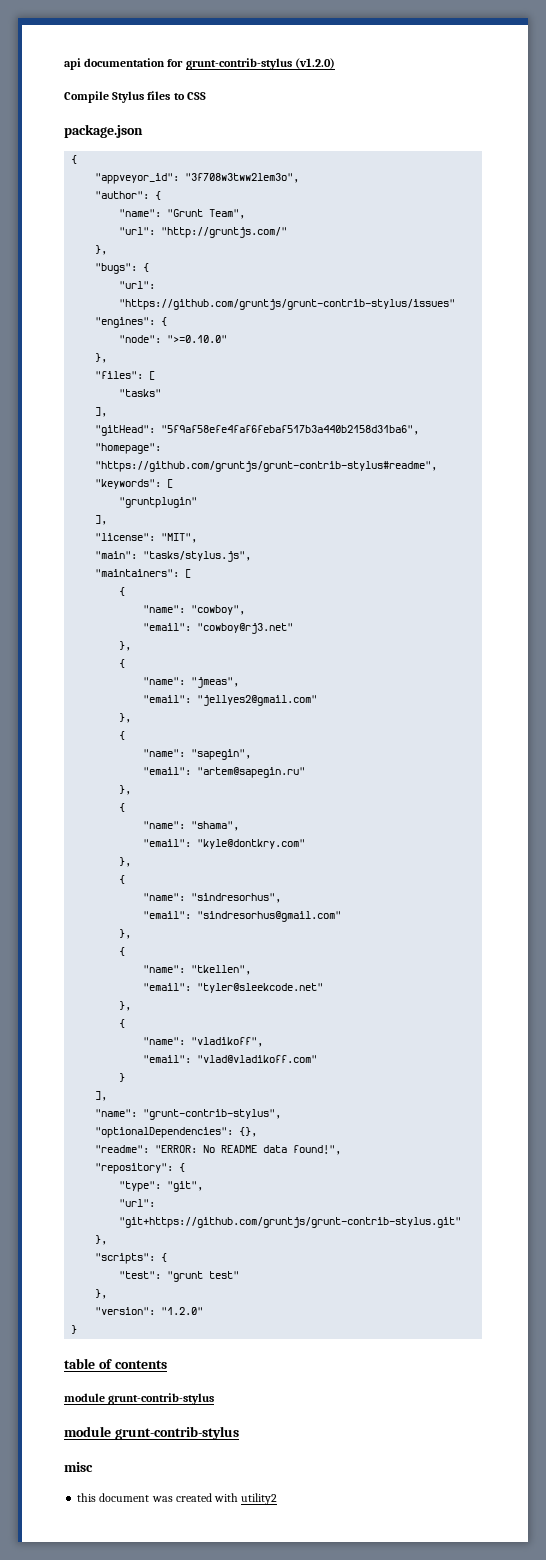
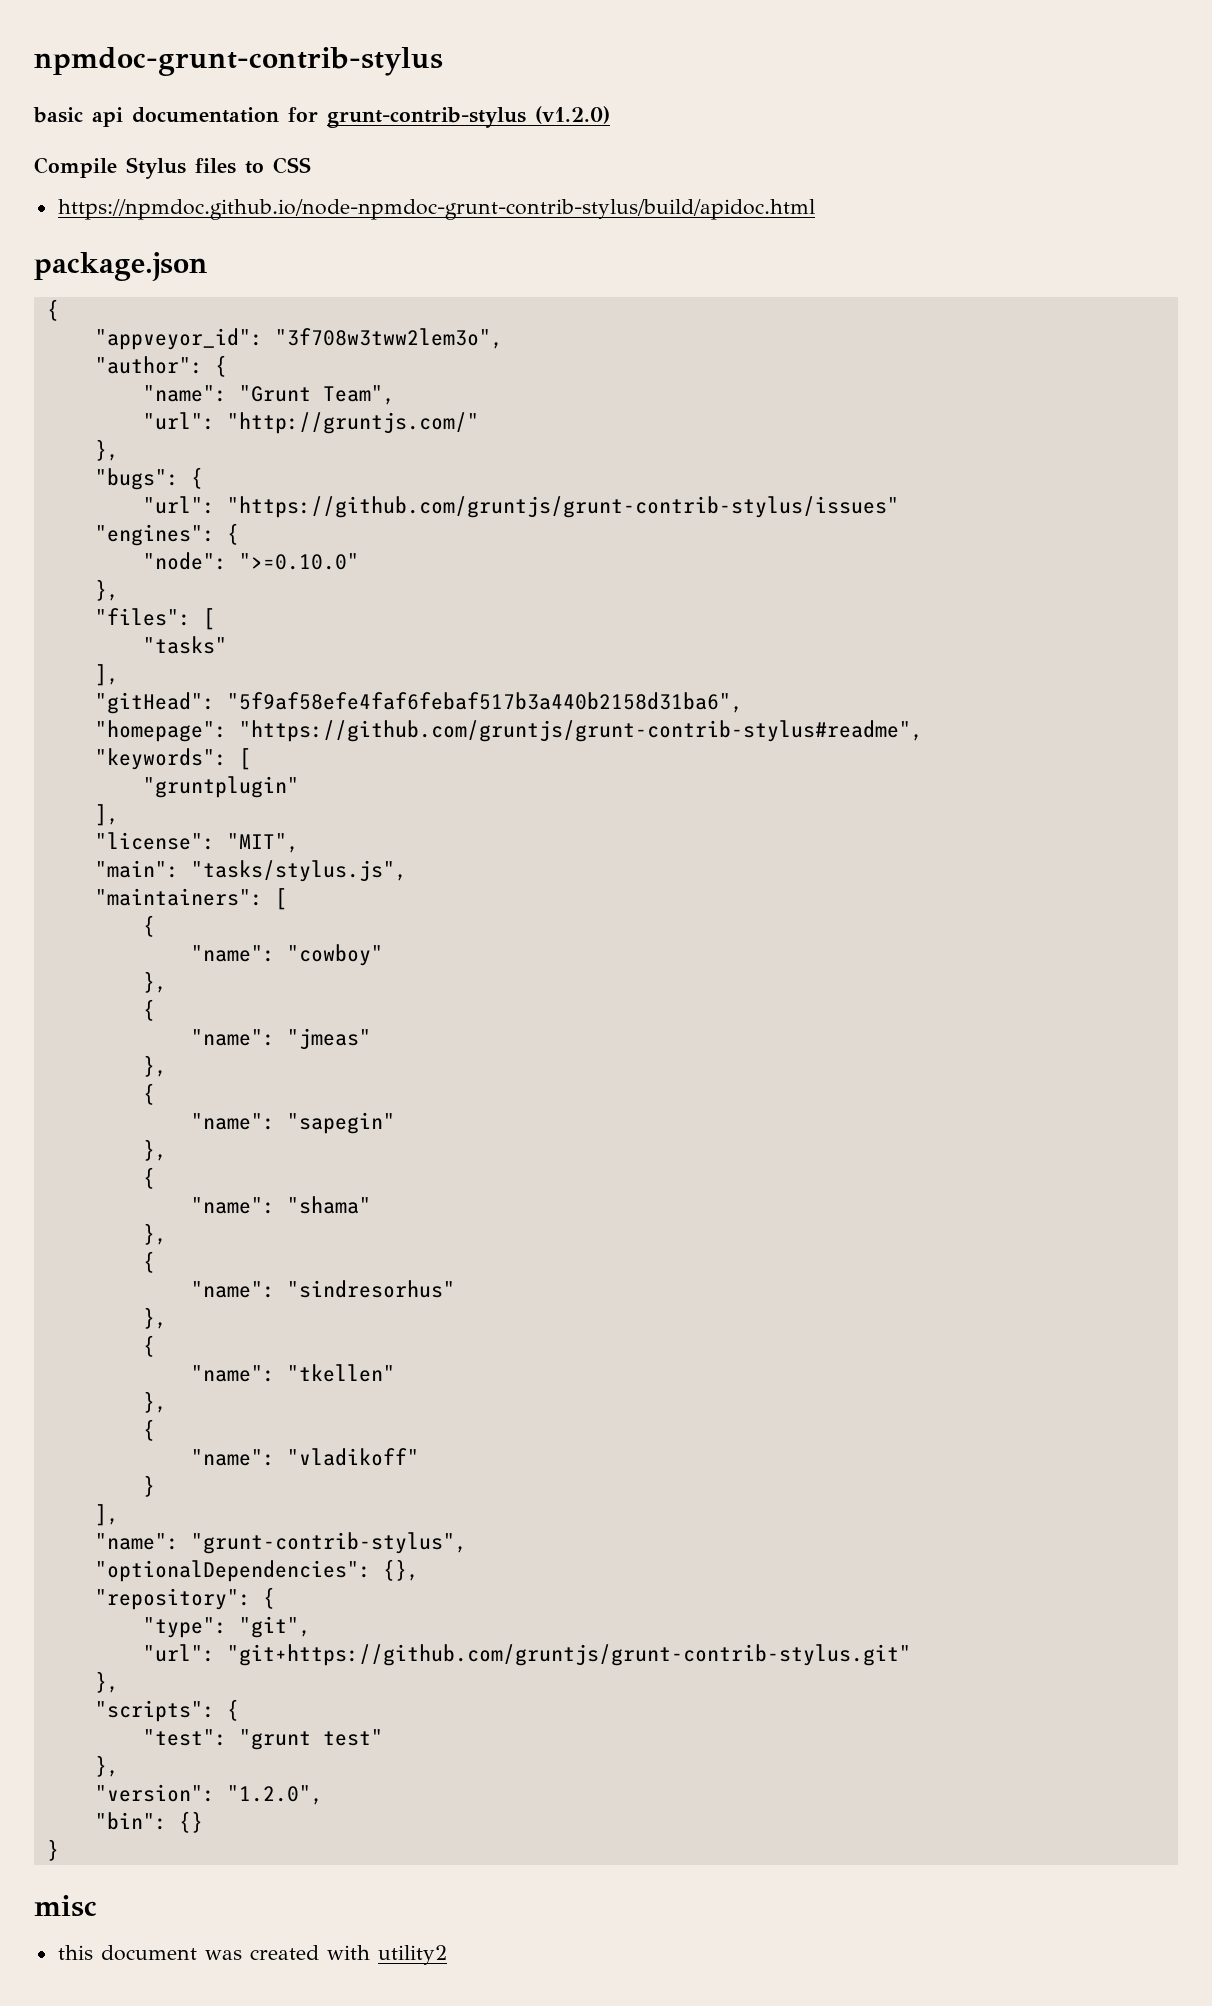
- api documentation for grunt-contrib-stylus (v1.2.0)
+ npmdoc-grunt-contrib-stylus
+ basic api documentation for grunt-contrib-stylus (v1.2.0)
+ https://npmdoc.github.io/node-npmdoc-grunt-contrib-stylus/build/apidoc.html
- "name": "cowboy",
- "email": "cowboy@rj3.net"
+ "name": "cowboy"
  },
  {
- "name": "jmeas",
- "email": "jellyes2@gmail.com"
+ "name": "jmeas"
  },
  {
- "name": "sapegin",
- "email": "artem@sapegin.ru"
+ "name": "sapegin"
  },
  {
- "name": "shama",
- "email": "kyle@dontkry.com"
+ "name": "shama"
  },
  {
- "name": "sindresorhus",
- "email": "sindresorhus@gmail.com"
+ "name": "sindresorhus"
  },
  {
- "name": "tkellen",
- "email": "tyler@sleekcode.net"
+ "name": "tkellen"
  },
  {
- "name": "vladikoff",
- "email": "vlad@vladikoff.com"
+ "name": "vladikoff"
- "readme": "ERROR: No README data found!",
- "version": "1.2.0"
+ "version": "1.2.0",
+ "bin": {}
  }
- table of contents
- module grunt-contrib-stylus
- module grunt-contrib-stylus

